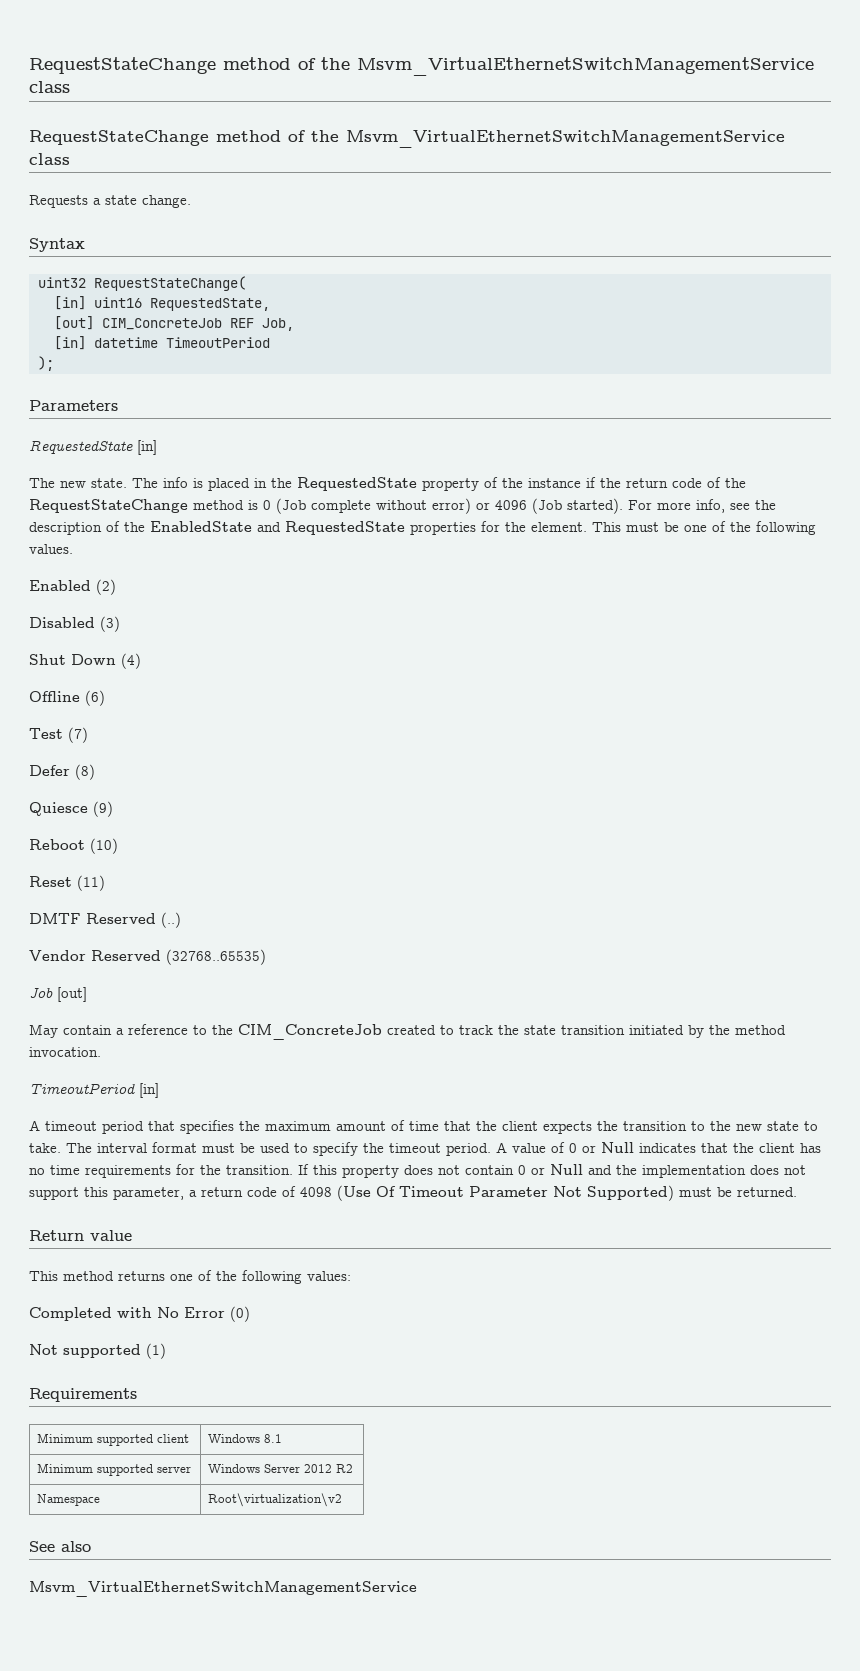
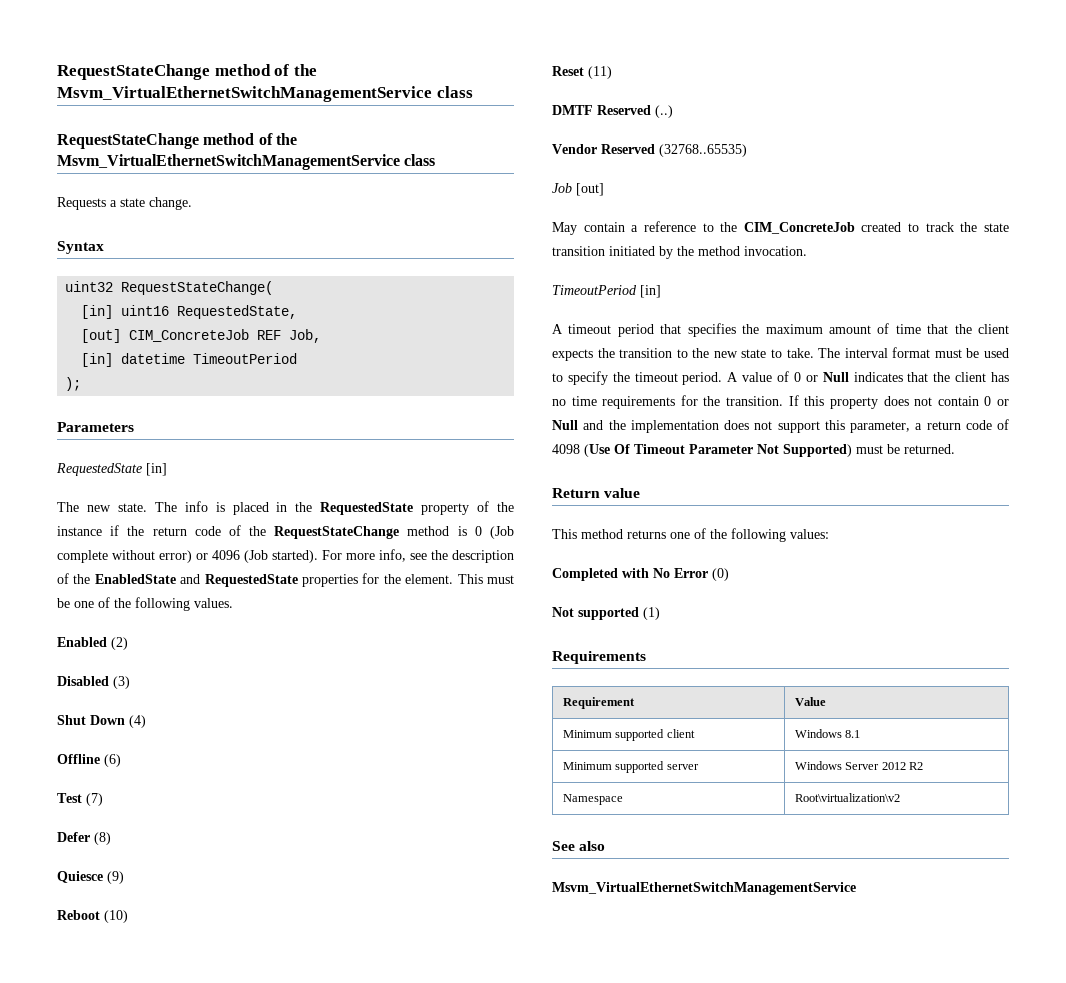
+ Requirement | Value

